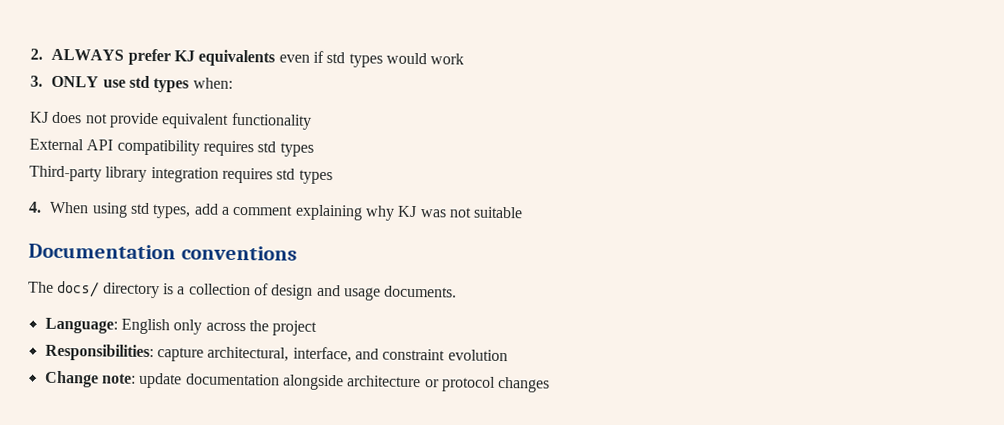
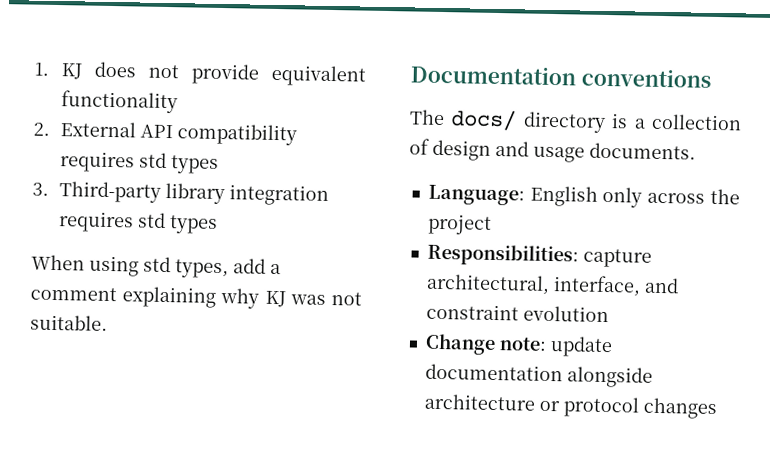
- 2. ALWAYS prefer KJ equivalents even if std types would work
- 3. ONLY use std types when:
- KJ does not provide equivalent functionality
+ 1. KJ does not provide equivalent functionality
- External API compatibility requires std types
+ 2. External API compatibility requires std types
- Third-party library integration requires std types
+ 3. Third-party library integration requires std types
- 4. When using std types, add a comment explaining why KJ was not suitable
+ When using std types, add a comment explaining why KJ was not suitable.

